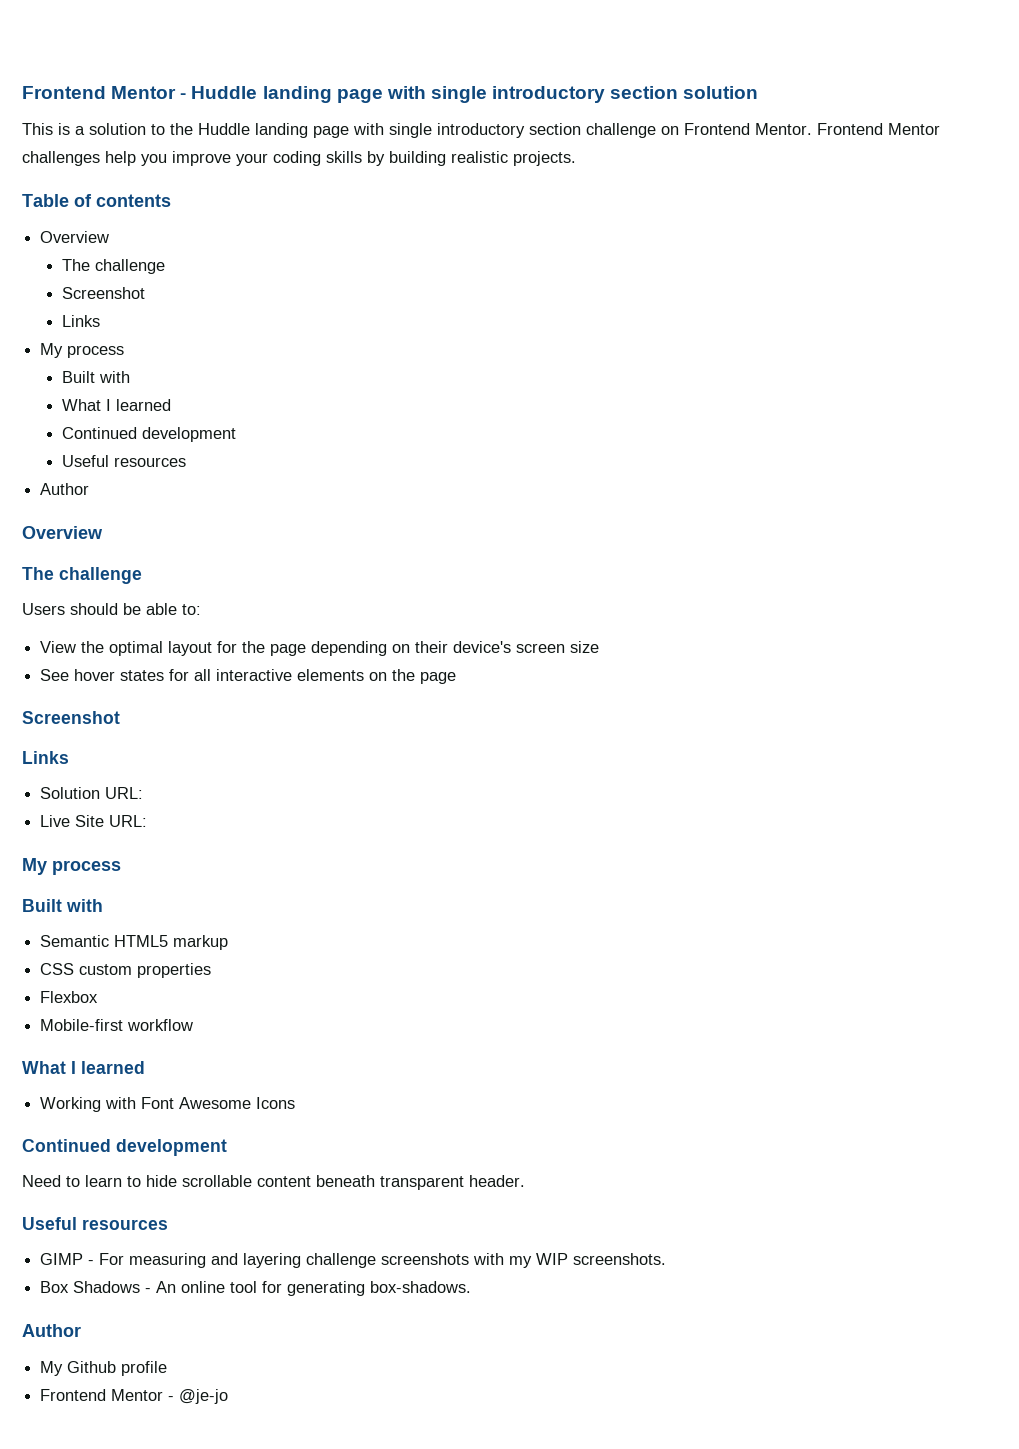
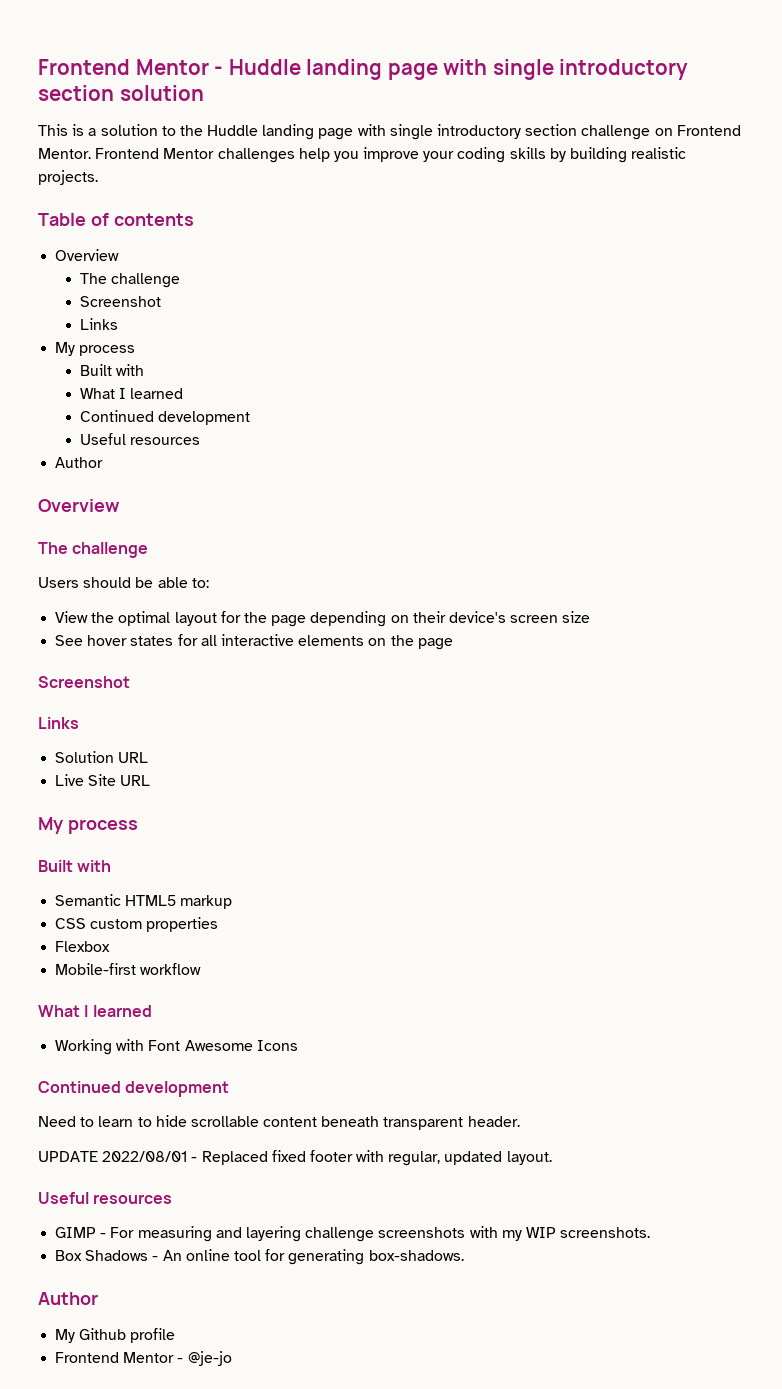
- Solution URL:
+ Solution URL
- Live Site URL:
+ Live Site URL
+ UPDATE 2022/08/01 - Replaced fixed footer with regular, updated layout.

